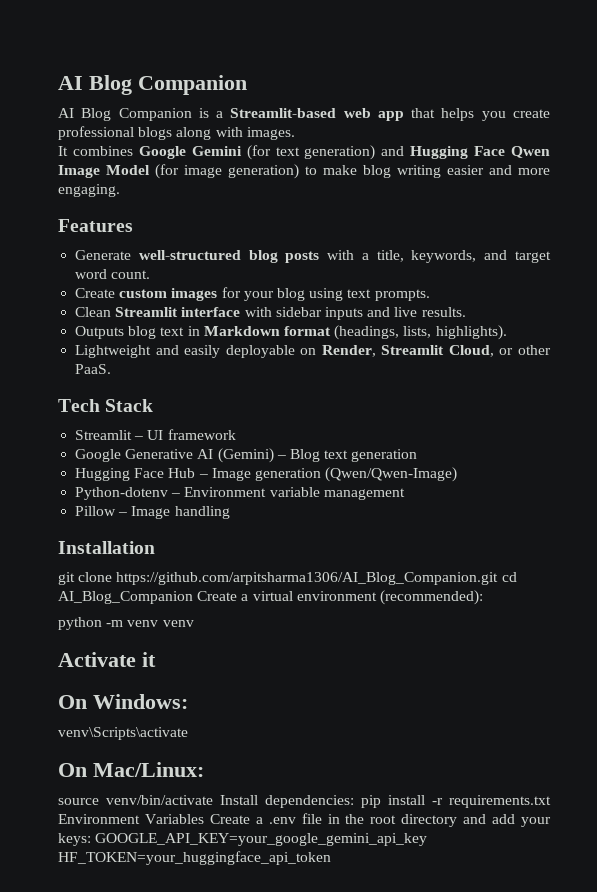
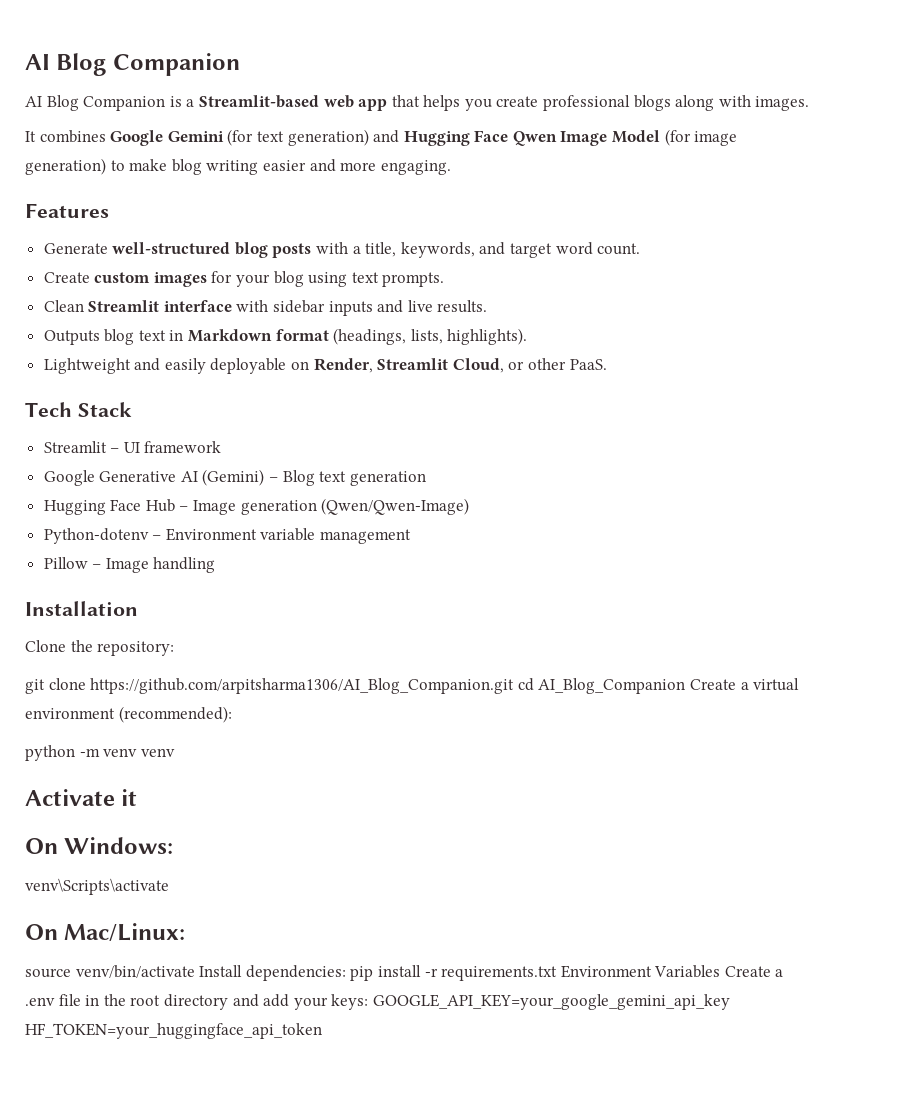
+ Clone the repository:

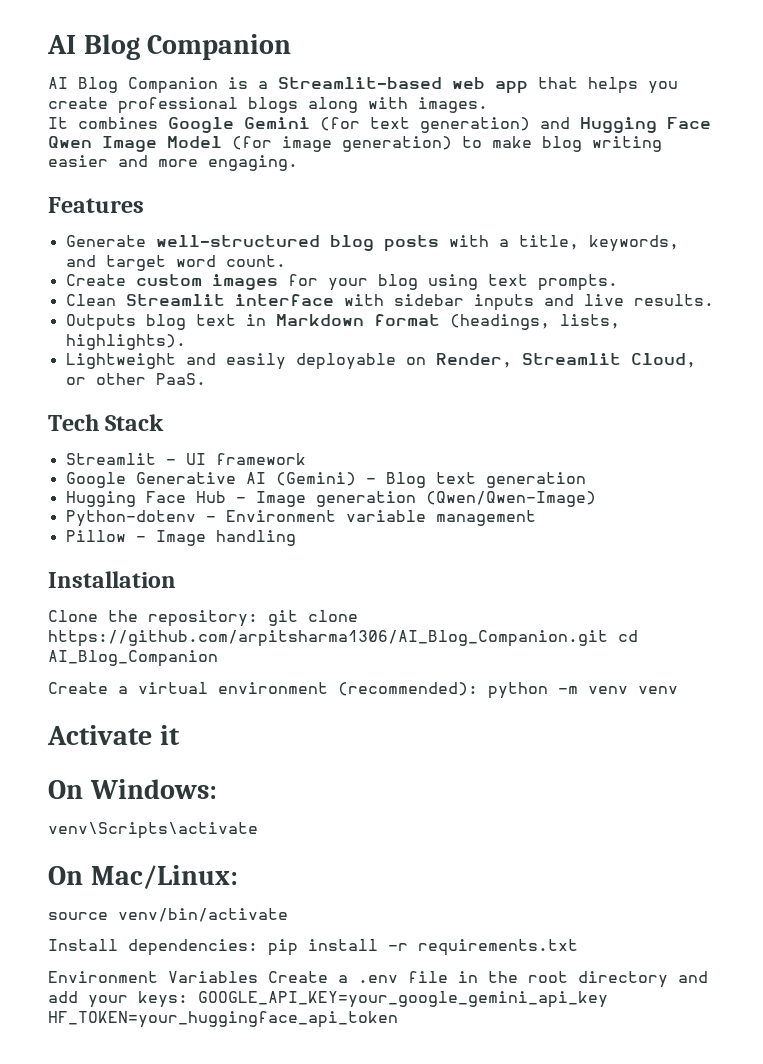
- Clone the repository:
- git clone https://github.com/arpitsharma1306/AI_Blog_Companion.git cd AI_Blog_Companion Create a virtual environment (recommended):
- python -m venv venv
+ Clone the repository: git clone https://github.com/arpitsharma1306/AI_Blog_Companion.git cd AI_Blog_Companion
+ Create a virtual environment (recommended): python -m venv venv
- source venv/bin/activate Install dependencies: pip install -r requirements.txt Environment Variables Create a .env file in the root directory and add your keys: GOOGLE_API_KEY=your_google_gemini_api_key HF_TOKEN=your_huggingface_api_token
+ source venv/bin/activate
+ Install dependencies: pip install -r requirements.txt
+ Environment Variables Create a .env file in the root directory and add your keys: GOOGLE_API_KEY=your_google_gemini_api_key HF_TOKEN=your_huggingface_api_token

